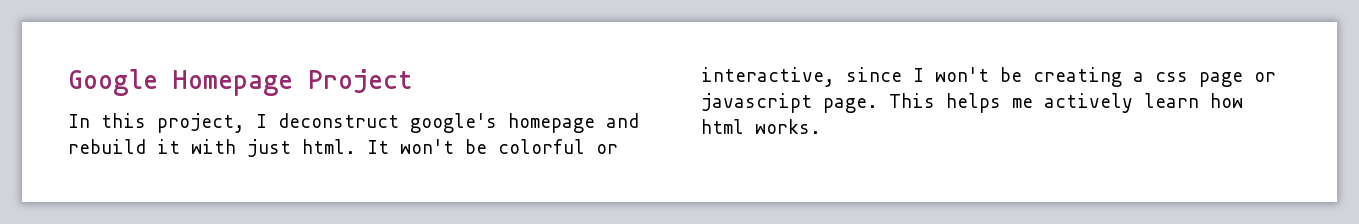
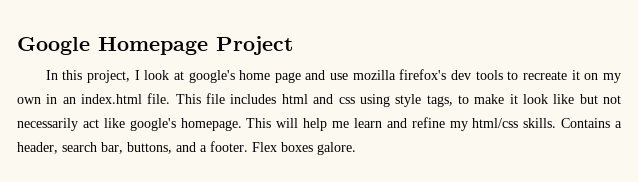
- In this project, I deconstruct google's homepage and rebuild it with just html. It won't be colorful or interactive, since I won't be creating a css page or javascript page. This helps me actively learn how html works.
+ In this project, I look at google's home page and use mozilla firefox's dev tools to recreate it on my own in an index.html file. This file includes html and css using style tags, to make it look like but not necessarily act like google's homepage. This will help me learn and refine my html/css skills. Contains a header, search bar, buttons, and a footer. Flex boxes galore.

